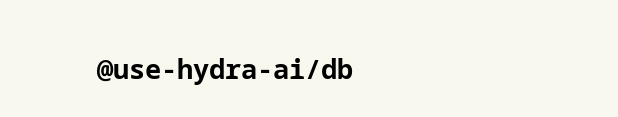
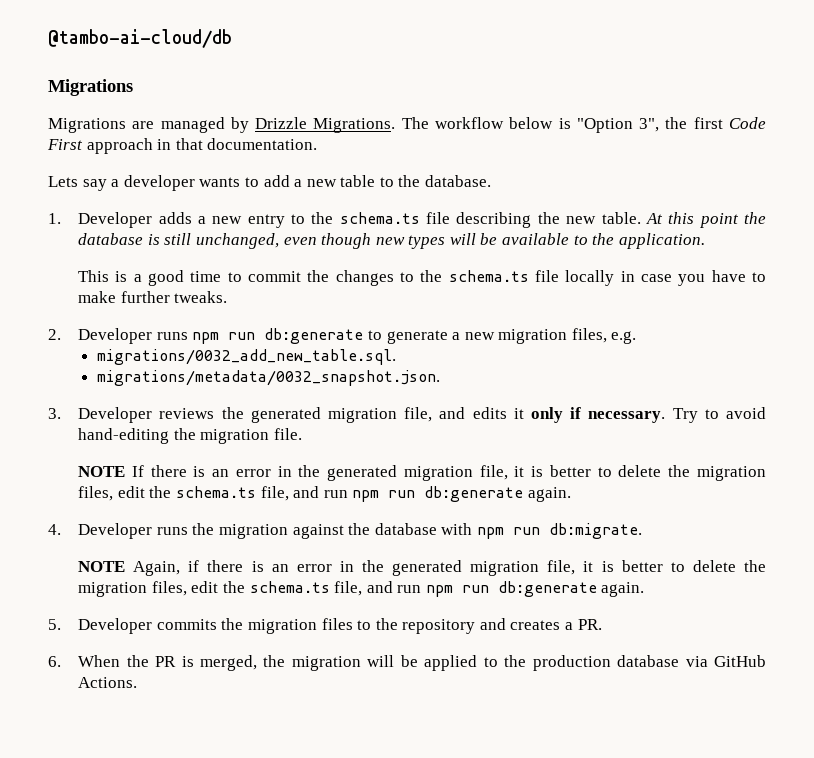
- @use-hydra-ai/db
+ @tambo-ai-cloud/db
+ Migrations
+ Migrations are managed by Drizzle Migrations. The workflow below is "Option 3", the first Code First approach in that documentation.
+ Lets say a developer wants to add a new table to the database.
+ 1. Developer adds a new entry to the schema.ts file describing the new table. At this point the database is still unchanged, even though new types will be available to the application.
+ This is a good time to commit the changes to the schema.ts file locally in case you have to make further tweaks.
+ 2. Developer runs npm run db:generate to generate a new migration files, e.g.
+ migrations/0032_add_new_table.sql.
+ migrations/metadata/0032_snapshot.json.
+ 3. Developer reviews the generated migration file, and edits it only if necessary. Try to avoid hand-editing the migration file.
+ NOTE If there is an error in the generated migration file, it is better to delete the migration files, edit the schema.ts file, and run npm run db:generate again.
+ 4. Developer runs the migration against the database with npm run db:migrate.
+ NOTE Again, if there is an error in the generated migration file, it is better to delete the migration files, edit the schema.ts file, and run npm run db:generate again.
+ 5. Developer commits the migration files to the repository and creates a PR.
+ 6. When the PR is merged, the migration will be applied to the production database via GitHub Actions.

